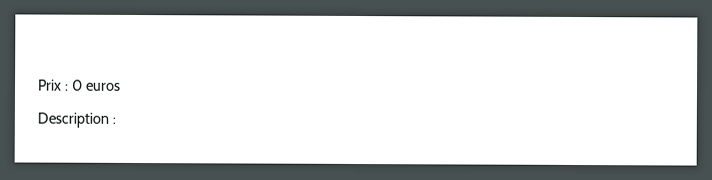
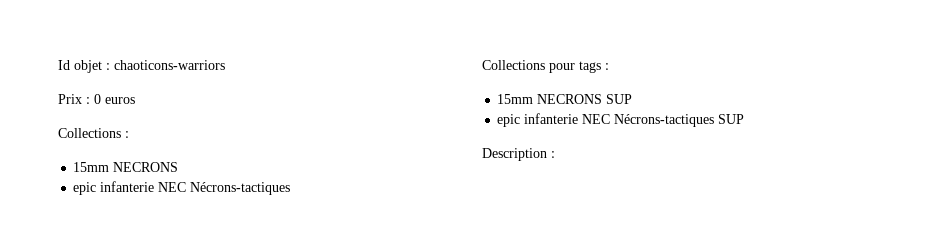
+ Id objet : chaoticons-warriors
+ Collections :
+ 15mm NECRONS
+ epic infanterie NEC Nécrons-tactiques
+ Collections pour tags :
+ 15mm NECRONS SUP
+ epic infanterie NEC Nécrons-tactiques SUP

